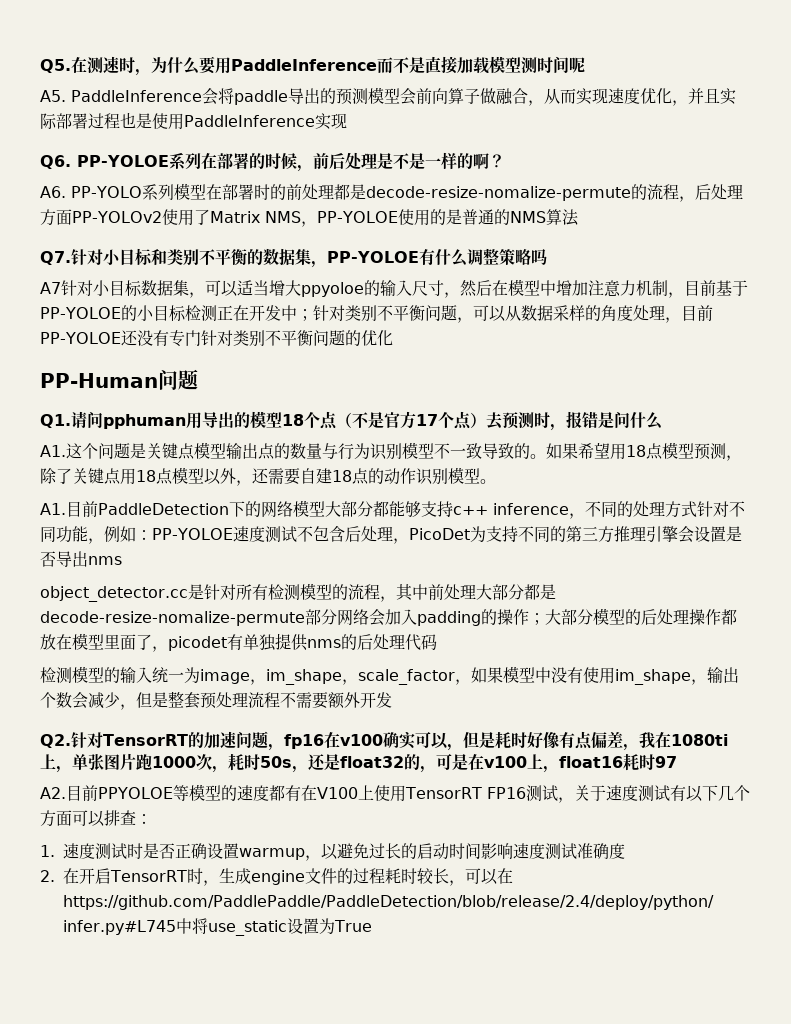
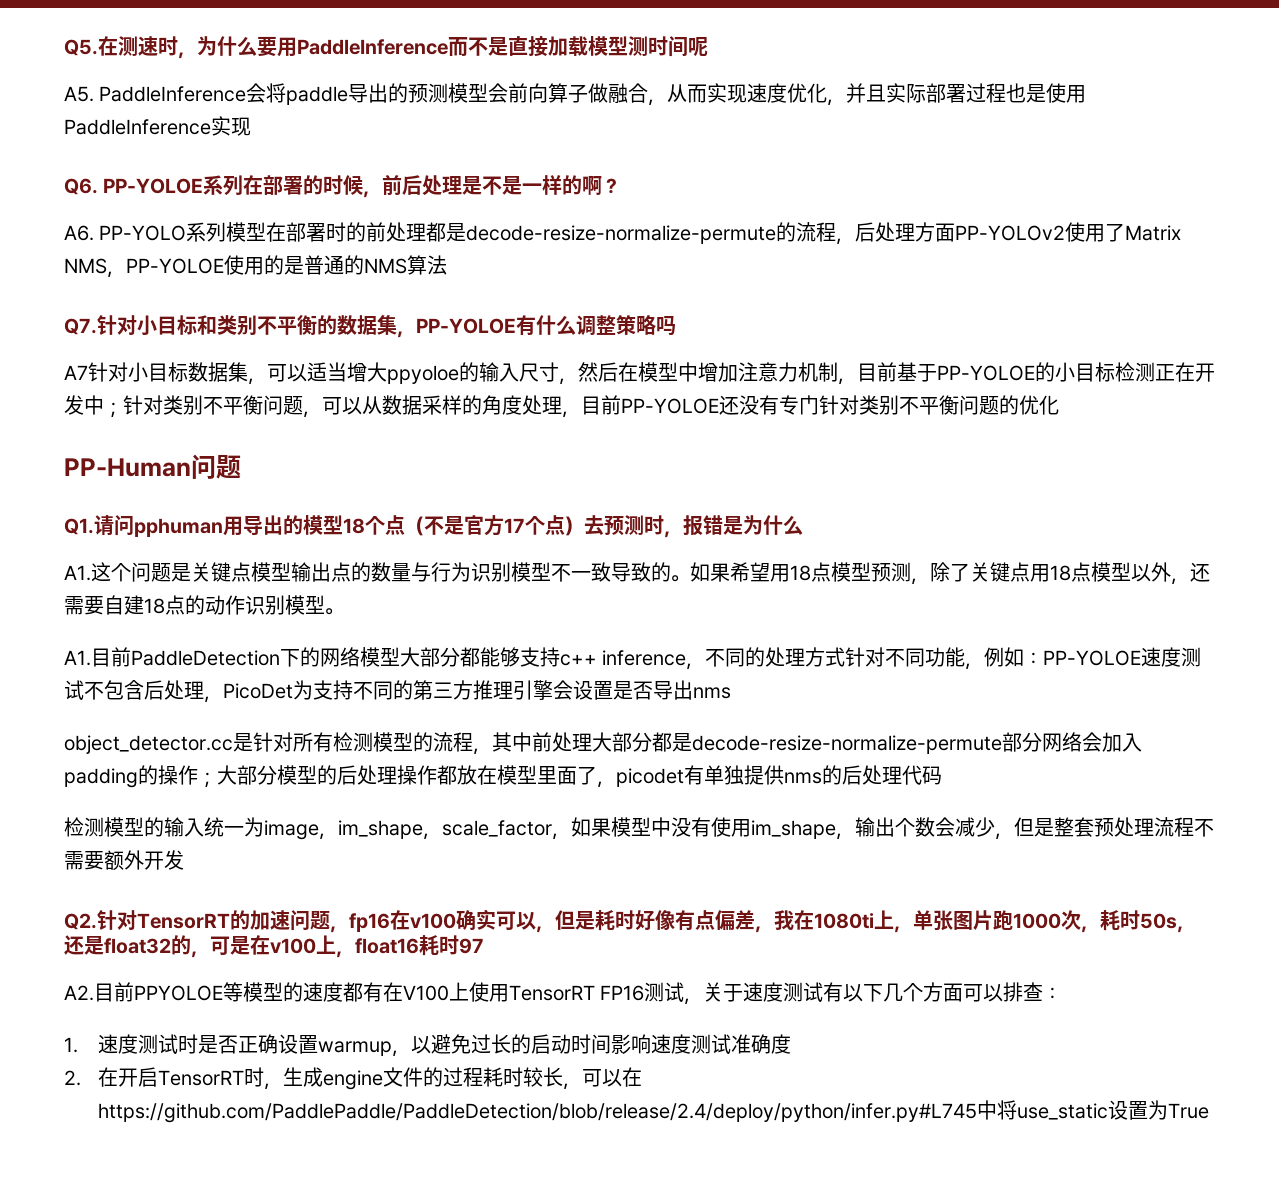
- A6. PP-YOLO系列模型在部署时的前处理都是decode-resize-nomalize-permute的流程，后处理方面PP-YOLOv2使用了Matrix NMS，PP-YOLOE使用的是普通的NMS算法
+ A6. PP-YOLO系列模型在部署时的前处理都是decode-resize-normalize-permute的流程，后处理方面PP-YOLOv2使用了Matrix NMS，PP-YOLOE使用的是普通的NMS算法
- Q1.请问pphuman用导出的模型18个点（不是官方17个点）去预测时，报错是问什么
+ Q1.请问pphuman用导出的模型18个点（不是官方17个点）去预测时，报错是为什么
- object_detector.cc是针对所有检测模型的流程，其中前处理大部分都是decode-resize-nomalize-permute部分网络会加入padding的操作；大部分模型的后处理操作都放在模型里面了，picodet有单独提供nms的后处理代码
+ object_detector.cc是针对所有检测模型的流程，其中前处理大部分都是decode-resize-normalize-permute部分网络会加入padding的操作；大部分模型的后处理操作都放在模型里面了，picodet有单独提供nms的后处理代码

